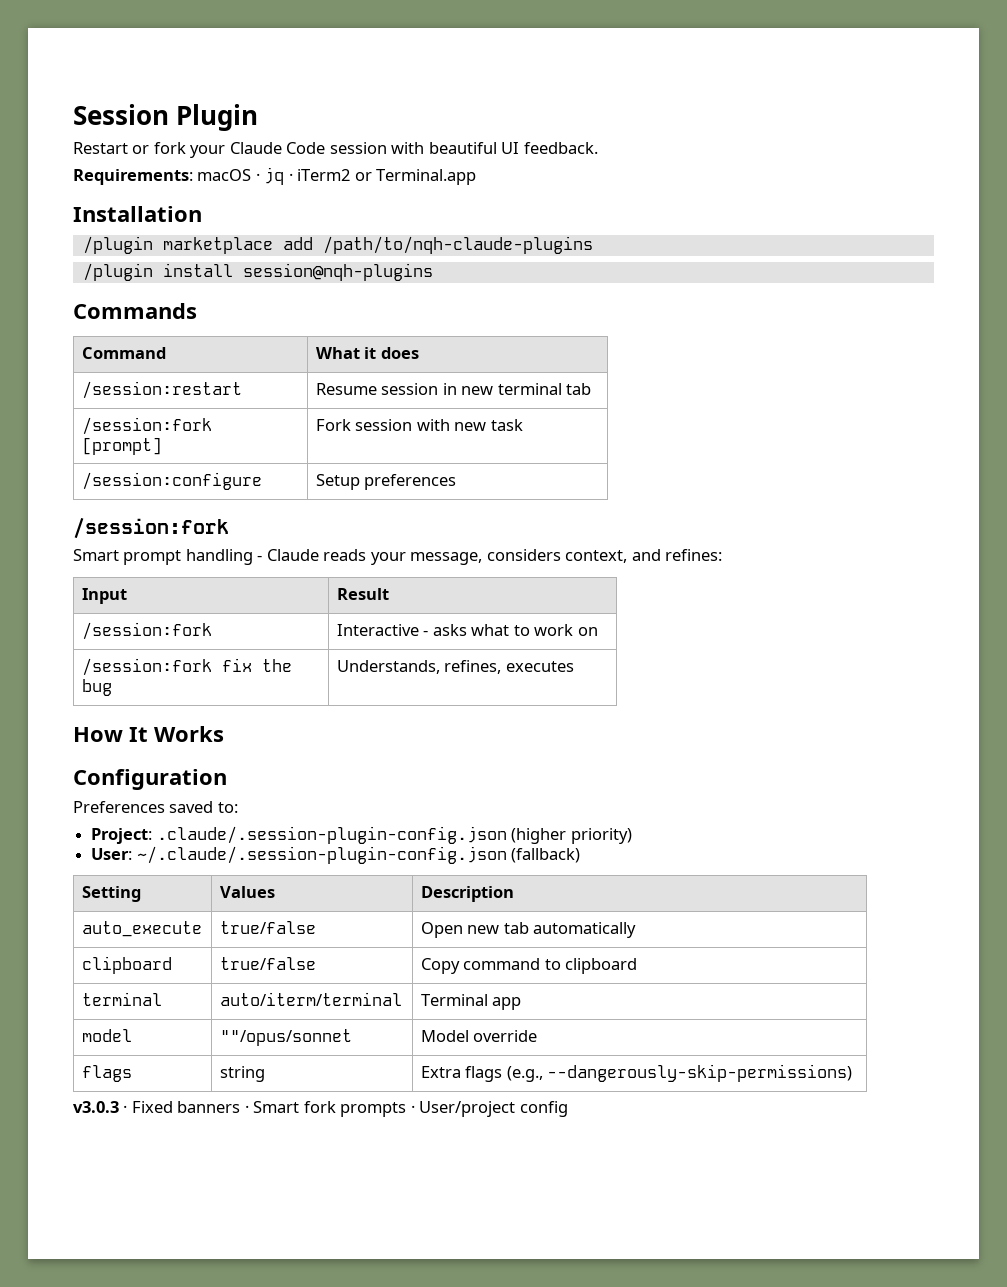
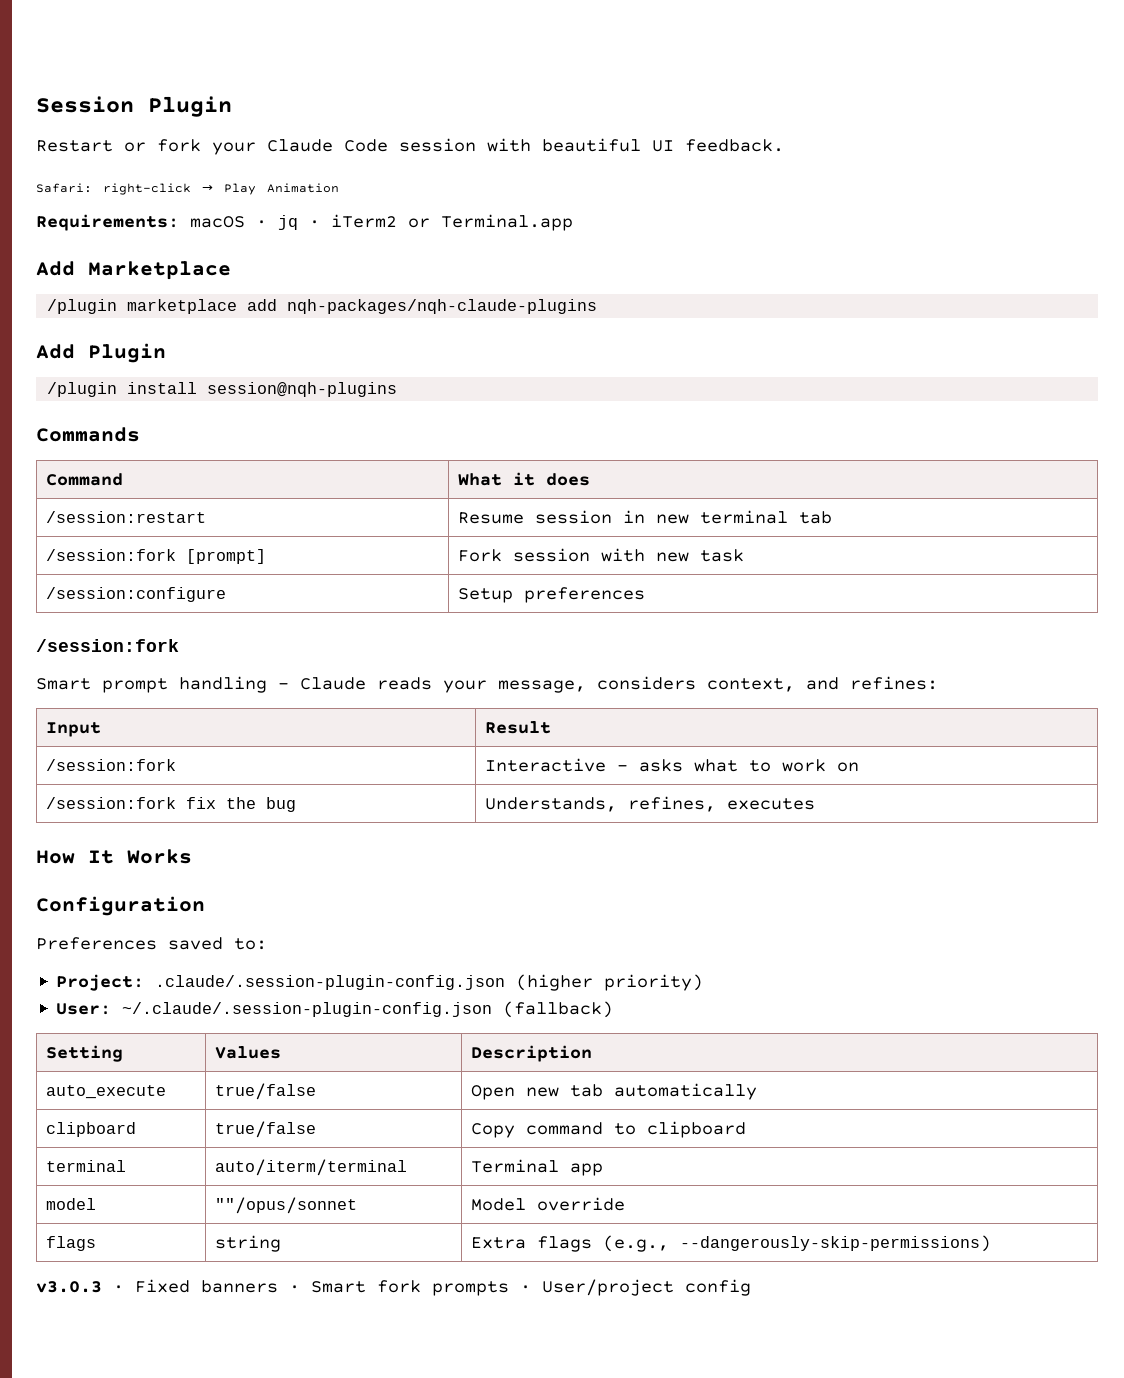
+ Safari: right-click → Play Animation
- Installation
+ Add Marketplace
- /plugin marketplace add /path/to/nqh-claude-plugins
+ /plugin marketplace add nqh-packages/nqh-claude-plugins
+ Add Plugin

